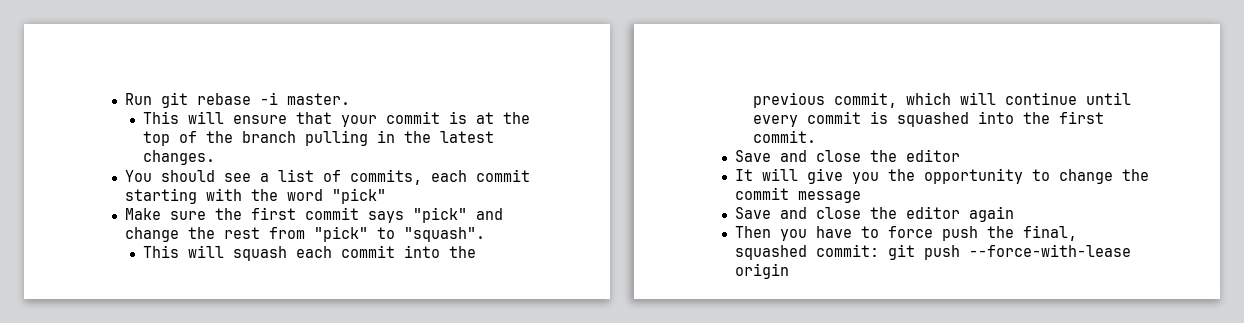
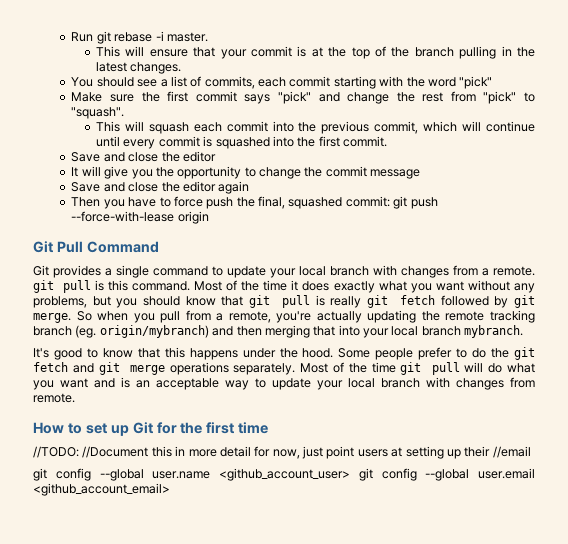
+ Git Pull Command
+ Git provides a single command to update your local branch with changes from a remote. git pull is this command. Most of the time it does exactly what you want without any problems, but you should know that git pull is really git fetch followed by git merge. So when you pull from a remote, you're actually updating the remote tracking branch (eg. origin/mybranch) and then merging that into your local branch mybranch.
+ It's good to know that this happens under the hood. Some people prefer to do the git fetch and git merge operations separately. Most of the time git pull will do what you want and is an acceptable way to update your local branch with changes from remote.
+ How to set up Git for the first time
+ //TODO: //Document this in more detail for now, just point users at setting up their //email
+ git config --global user.name <github_account_user> git config --global user.email <github_account_email>

